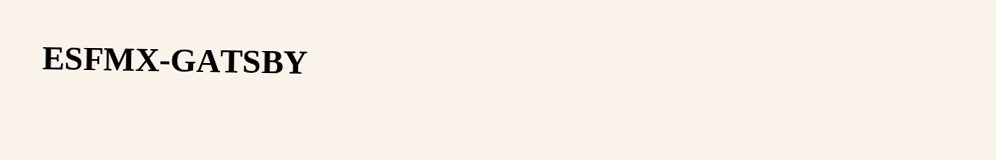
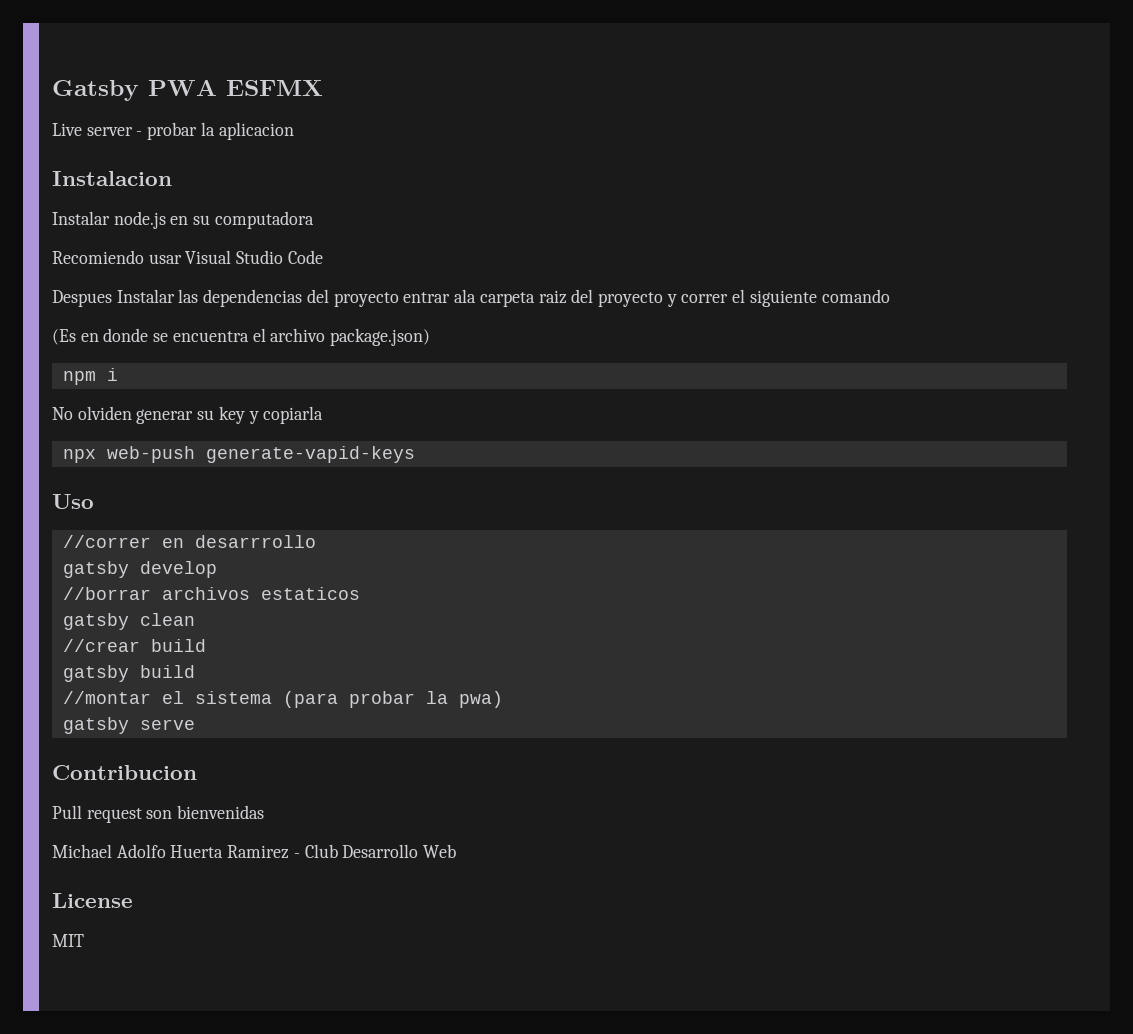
- ESFMX-GATSBY
+ Gatsby PWA ESFMX
+ Live server - probar la aplicacion
+ Instalacion
+ Instalar node.js en su computadora
+ Recomiendo usar Visual Studio Code
+ Despues Instalar las dependencias del proyecto entrar ala carpeta raiz del proyecto y correr el siguiente comando
+ (Es en donde se encuentra el archivo package.json)
+ npm i
+ No olviden generar su key y copiarla
+ npx web-push generate-vapid-keys
+ Uso
+ //correr en desarrrollo
+ gatsby develop
+ //borrar archivos estaticos
+ gatsby clean
+ //crear build
+ gatsby build
+ //montar el sistema (para probar la pwa)
+ gatsby serve
+ Contribucion
+ Pull request son bienvenidas
+ Michael Adolfo Huerta Ramirez - Club Desarrollo Web
+ License
+ MIT

